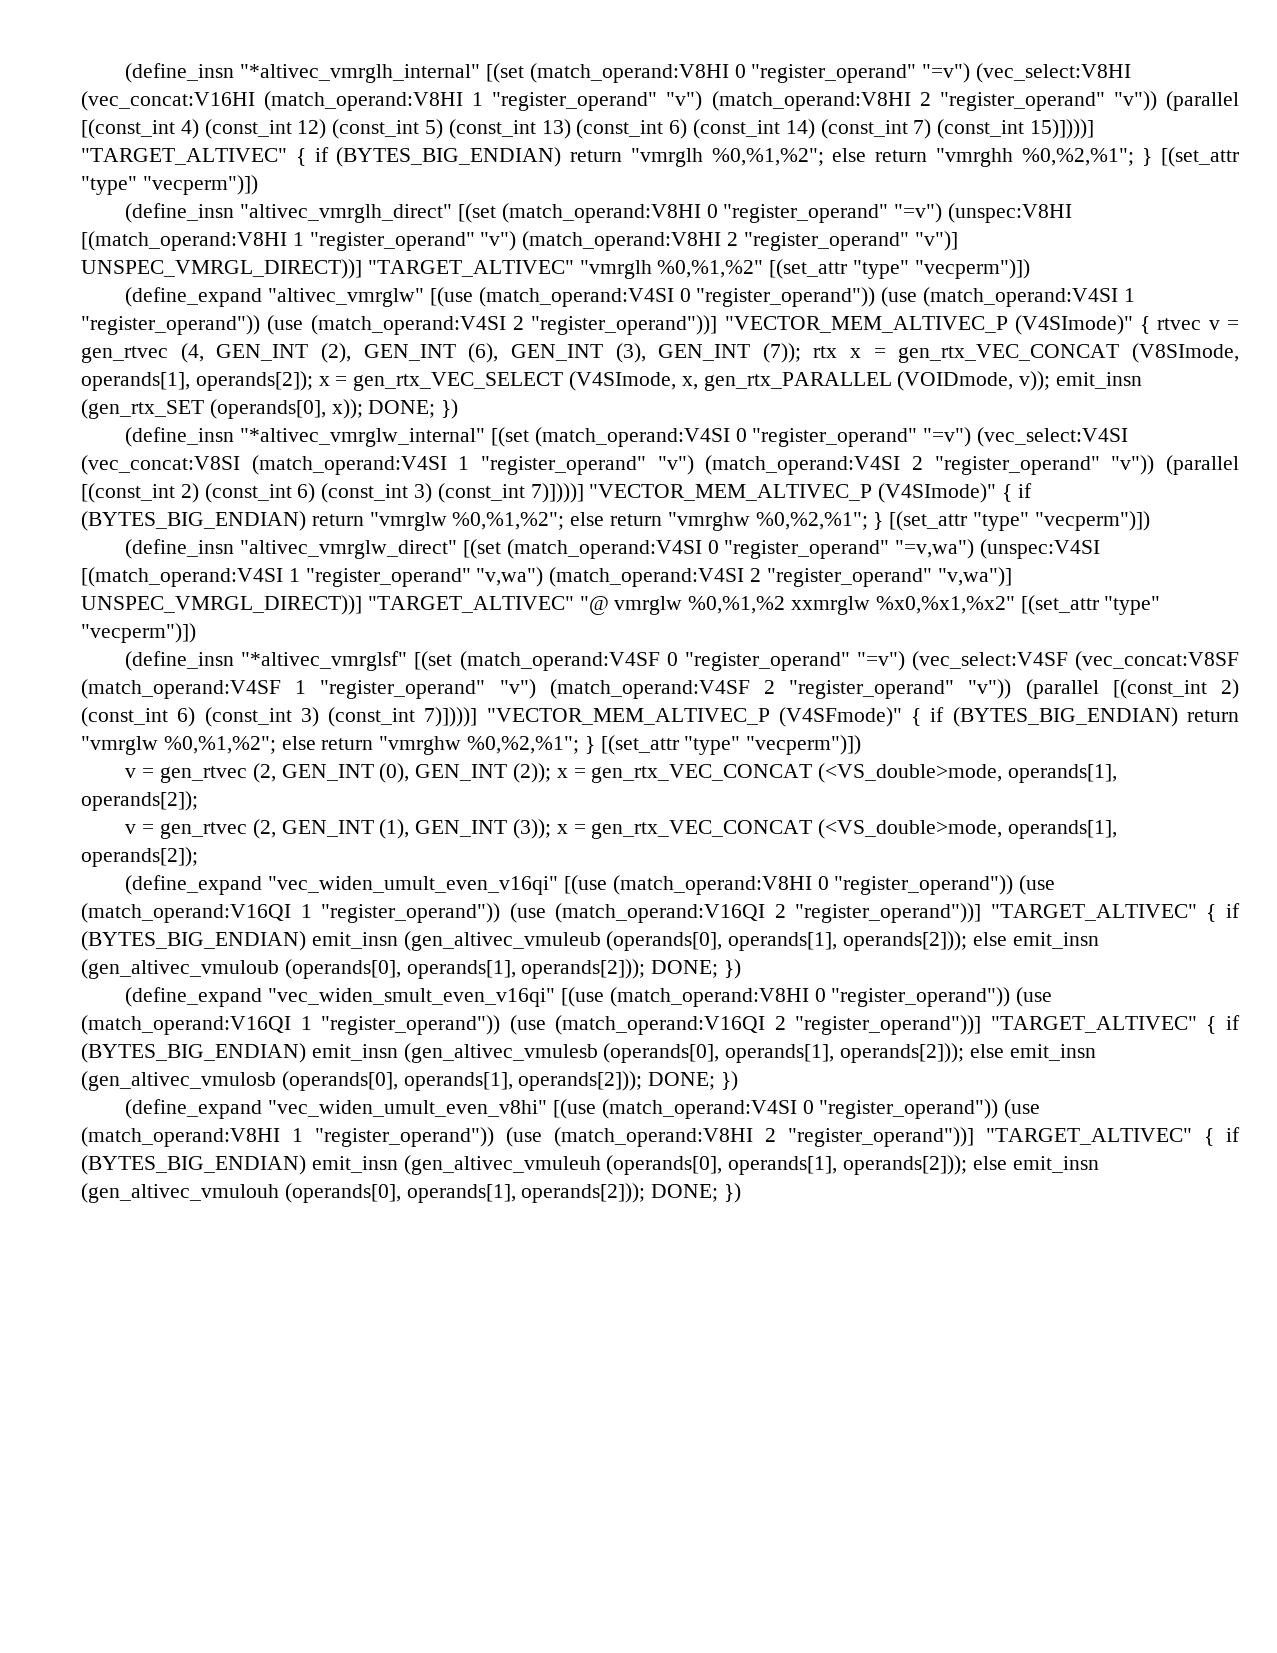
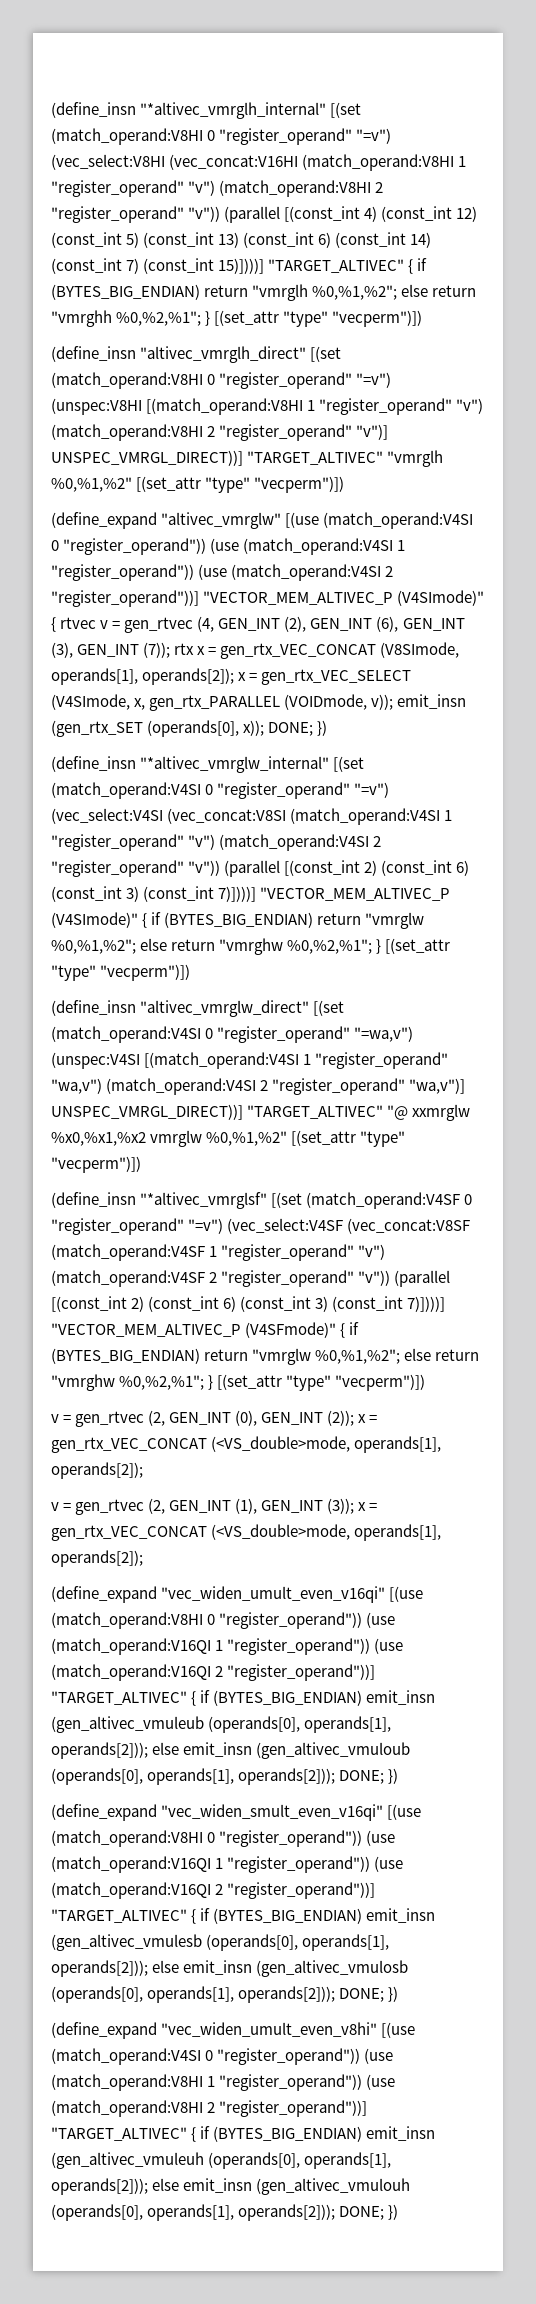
- (define_insn "altivec_vmrglw_direct" [(set (match_operand:V4SI 0 "register_operand" "=v,wa") (unspec:V4SI [(match_operand:V4SI 1 "register_operand" "v,wa") (match_operand:V4SI 2 "register_operand" "v,wa")] UNSPEC_VMRGL_DIRECT))] "TARGET_ALTIVEC" "@ vmrglw %0,%1,%2 xxmrglw %x0,%x1,%x2" [(set_attr "type" "vecperm")])
+ (define_insn "altivec_vmrglw_direct" [(set (match_operand:V4SI 0 "register_operand" "=wa,v") (unspec:V4SI [(match_operand:V4SI 1 "register_operand" "wa,v") (match_operand:V4SI 2 "register_operand" "wa,v")] UNSPEC_VMRGL_DIRECT))] "TARGET_ALTIVEC" "@ xxmrglw %x0,%x1,%x2 vmrglw %0,%1,%2" [(set_attr "type" "vecperm")])

